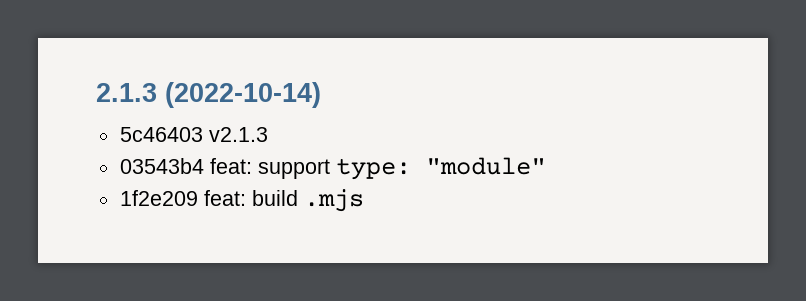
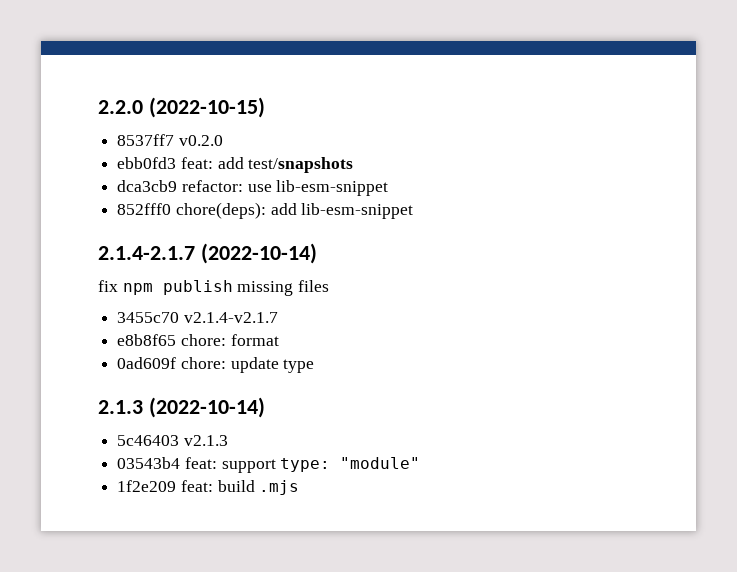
+ 2.2.0 (2022-10-15)
+ 8537ff7 v0.2.0
+ ebb0fd3 feat: add test/snapshots
+ dca3cb9 refactor: use lib-esm-snippet
+ 852fff0 chore(deps): add lib-esm-snippet
+ 2.1.4-2.1.7 (2022-10-14)
+ fix npm publish missing files
+ 3455c70 v2.1.4-v2.1.7
+ e8b8f65 chore: format
+ 0ad609f chore: update type

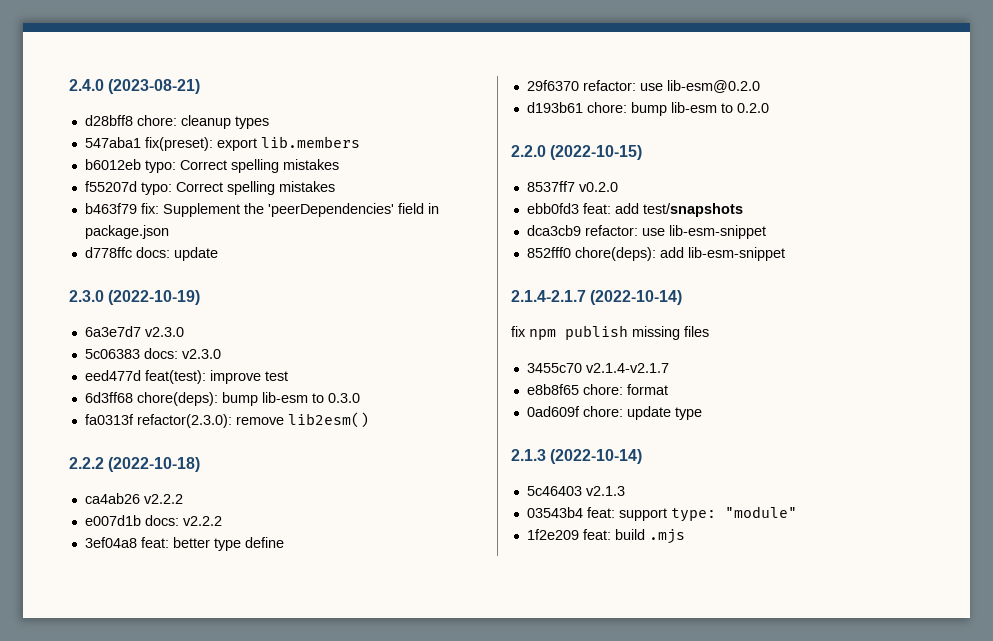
+ 2.4.0 (2023-08-21)
+ d28bff8 chore: cleanup types
+ 547aba1 fix(preset): export lib.members
+ b6012eb typo: Correct spelling mistakes
+ f55207d typo: Correct spelling mistakes
+ b463f79 fix: Supplement the 'peerDependencies' field in package.json
+ d778ffc docs: update
+ 2.3.0 (2022-10-19)
+ 6a3e7d7 v2.3.0
+ 5c06383 docs: v2.3.0
+ eed477d feat(test): improve test
+ 6d3ff68 chore(deps): bump lib-esm to 0.3.0
+ fa0313f refactor(2.3.0): remove lib2esm()
+ 2.2.2 (2022-10-18)
+ ca4ab26 v2.2.2
+ e007d1b docs: v2.2.2
+ 3ef04a8 feat: better type define
+ 29f6370 refactor: use lib-esm@0.2.0
+ d193b61 chore: bump lib-esm to 0.2.0

